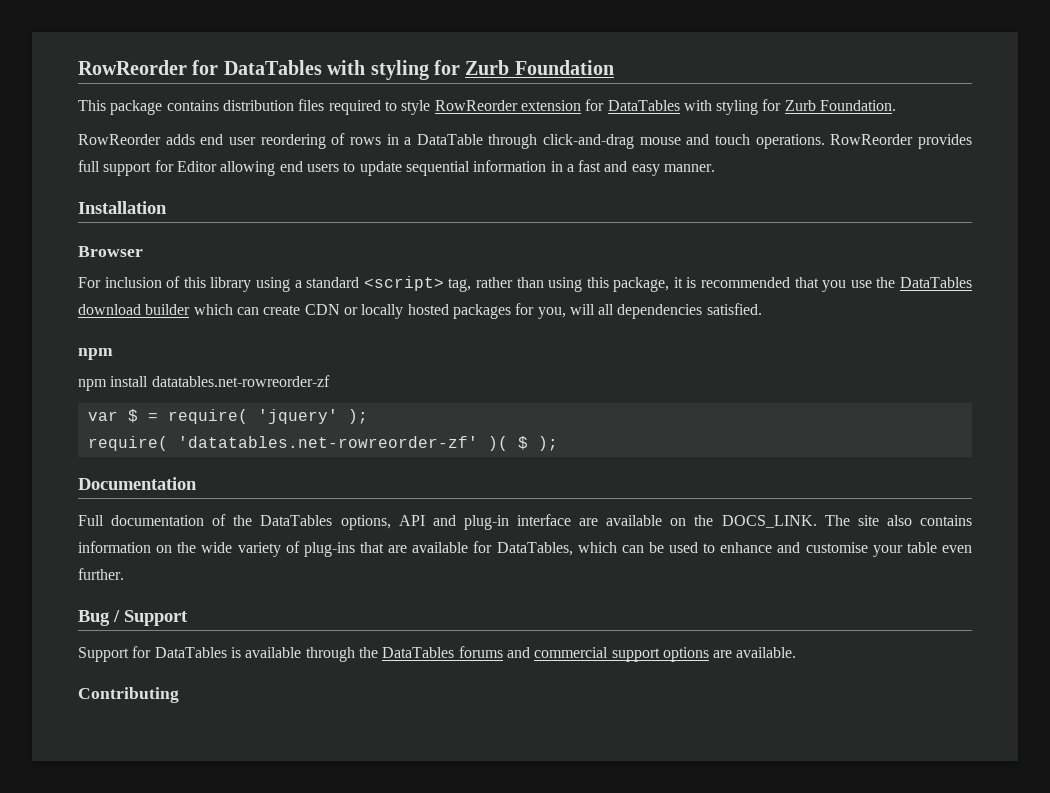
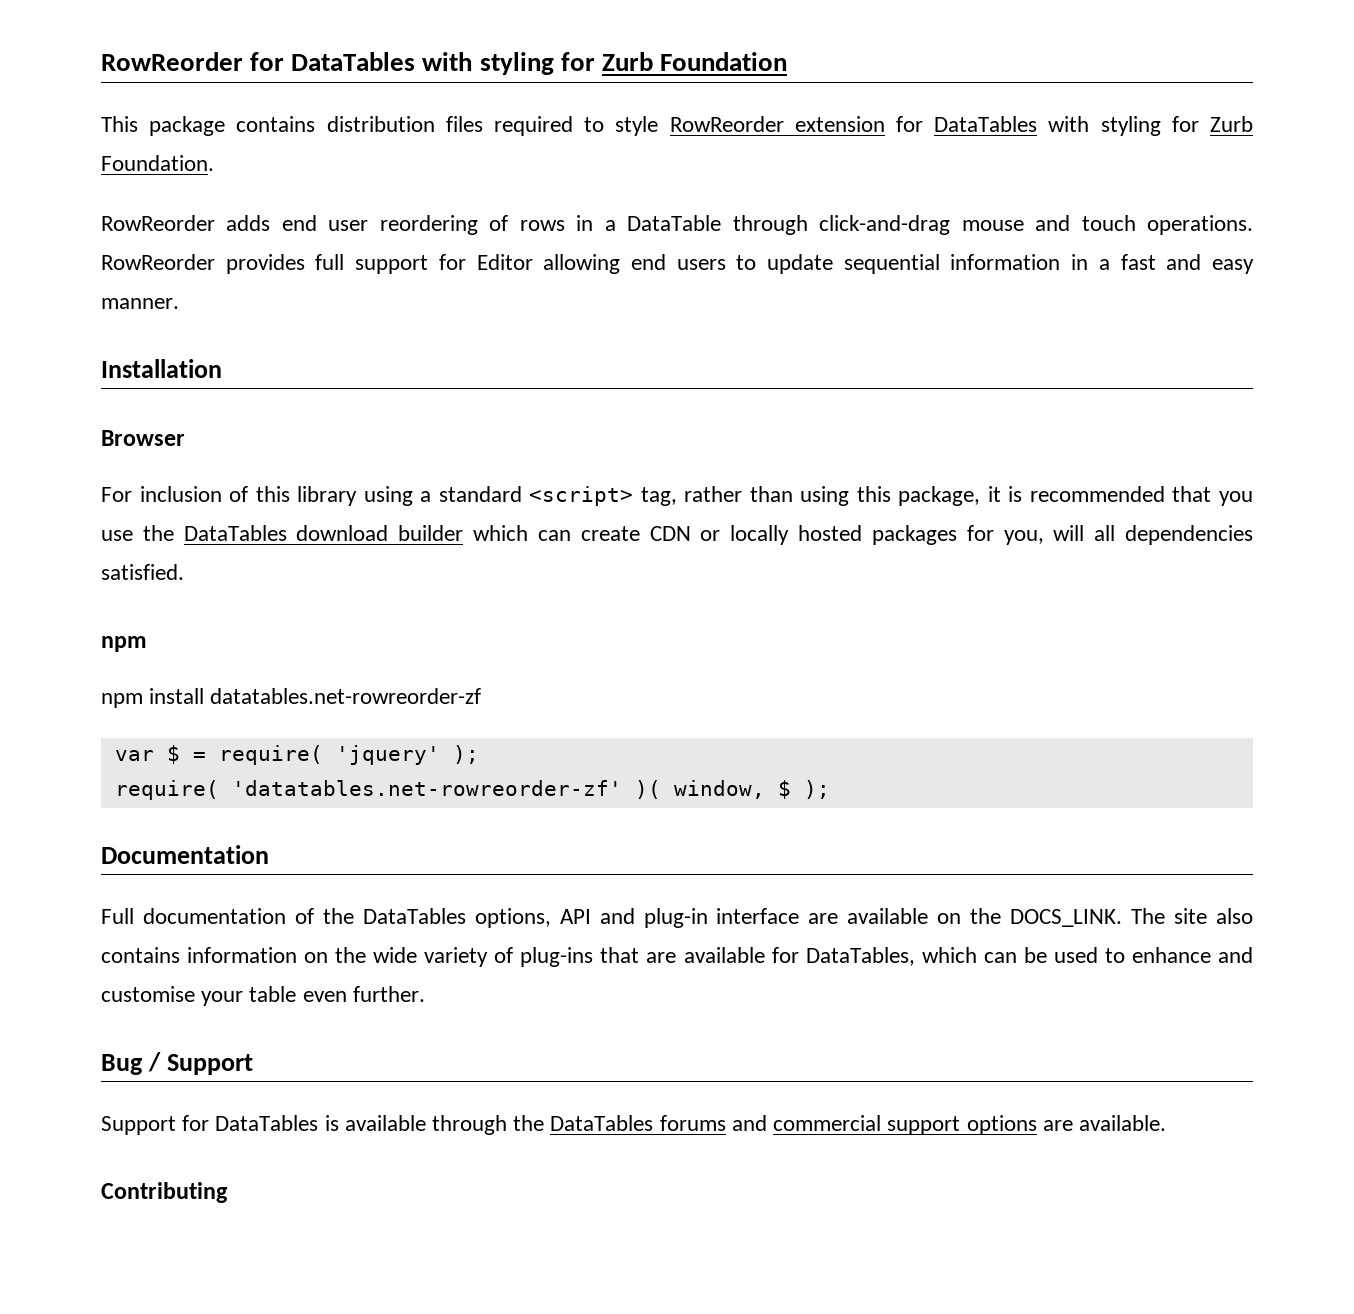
- require( 'datatables.net-rowreorder-zf' )( $ );
+ require( 'datatables.net-rowreorder-zf' )( window, $ );

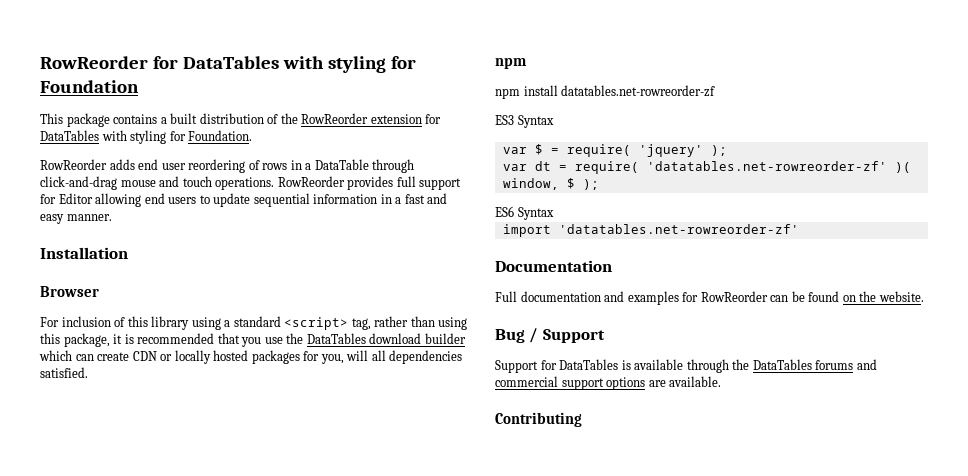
- RowReorder for DataTables with styling for Zurb Foundation
+ RowReorder for DataTables with styling for Foundation
- This package contains distribution files required to style RowReorder extension for DataTables with styling for Zurb Foundation.
+ This package contains a built distribution of the RowReorder extension for DataTables with styling for Foundation.
+ ES3 Syntax
- require( 'datatables.net-rowreorder-zf' )( window, $ );
+ var dt = require( 'datatables.net-rowreorder-zf' )( window, $ );
+ ES6 Syntax
+ import 'datatables.net-rowreorder-zf'
- Full documentation of the DataTables options, API and plug-in interface are available on the DOCS_LINK. The site also contains information on the wide variety of plug-ins that are available for DataTables, which can be used to enhance and customise your table even further.
+ Full documentation and examples for RowReorder can be found on the website.

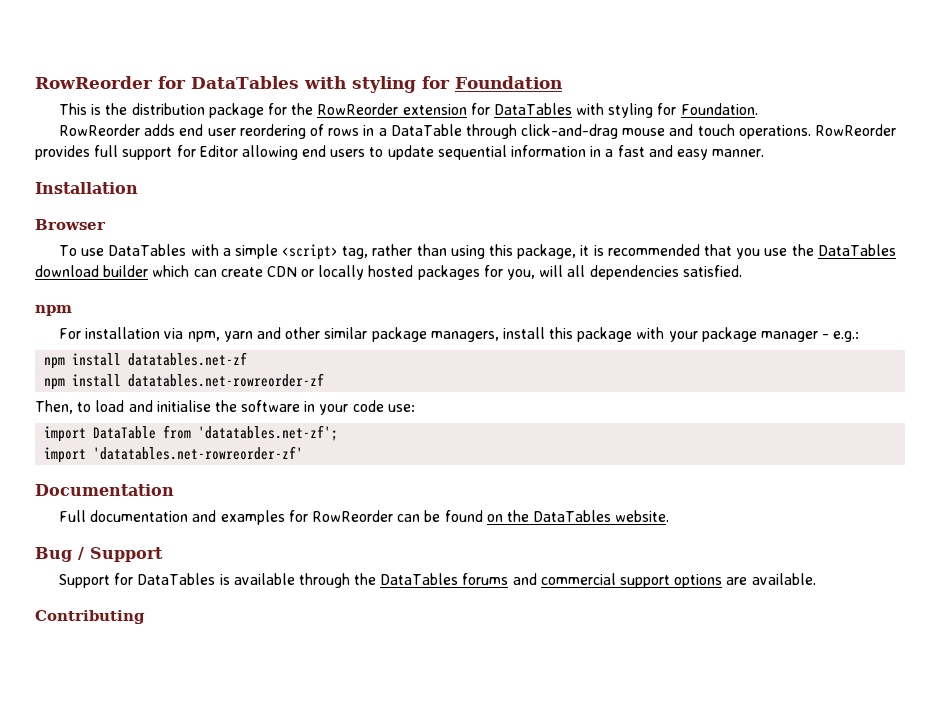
- This package contains a built distribution of the RowReorder extension for DataTables with styling for Foundation.
+ This is the distribution package for the RowReorder extension for DataTables with styling for Foundation.
- For inclusion of this library using a standard <script> tag, rather than using this package, it is recommended that you use the DataTables download builder which can create CDN or locally hosted packages for you, will all dependencies satisfied.
+ To use DataTables with a simple <script> tag, rather than using this package, it is recommended that you use the DataTables download builder which can create CDN or locally hosted packages for you, will all dependencies satisfied.
+ For installation via npm, yarn and other similar package managers, install this package with your package manager - e.g.:
+ npm install datatables.net-zf
  npm install datatables.net-rowreorder-zf
- ES3 Syntax
- var $ = require( 'jquery' );
- var dt = require( 'datatables.net-rowreorder-zf' )( window, $ );
- ES6 Syntax
+ Then, to load and initialise the software in your code use:
+ import DataTable from 'datatables.net-zf';
- Full documentation and examples for RowReorder can be found on the website.
+ Full documentation and examples for RowReorder can be found on the DataTables website.

